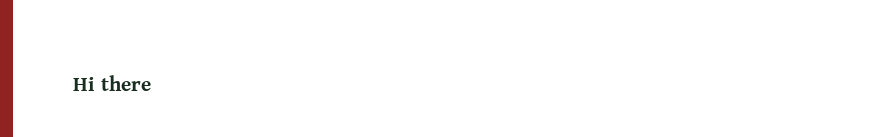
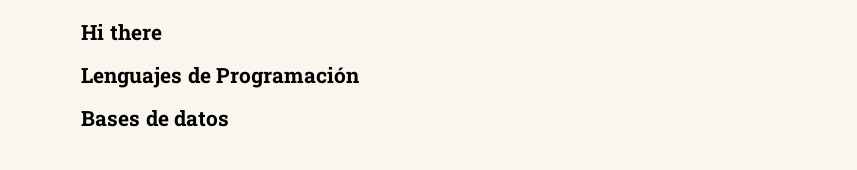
+ Lenguajes de Programación
+ Bases de datos

